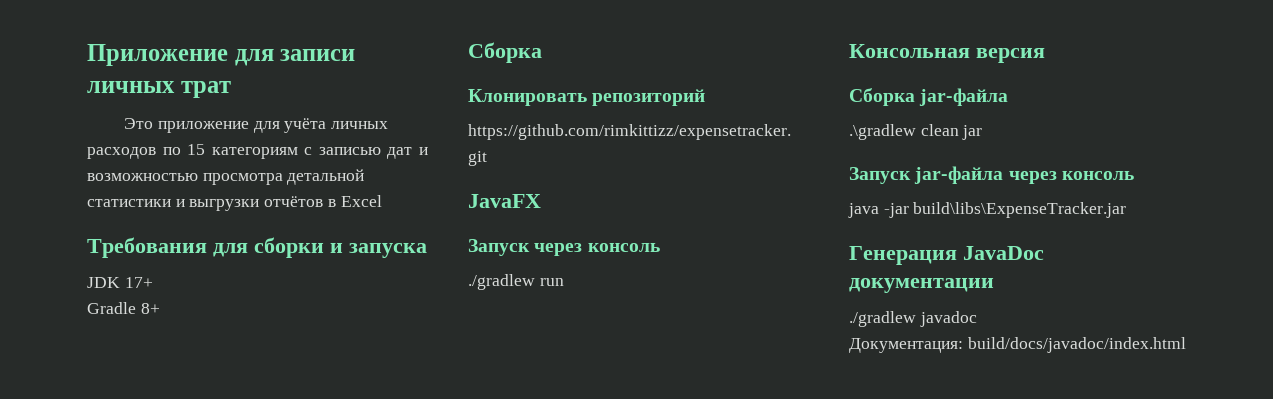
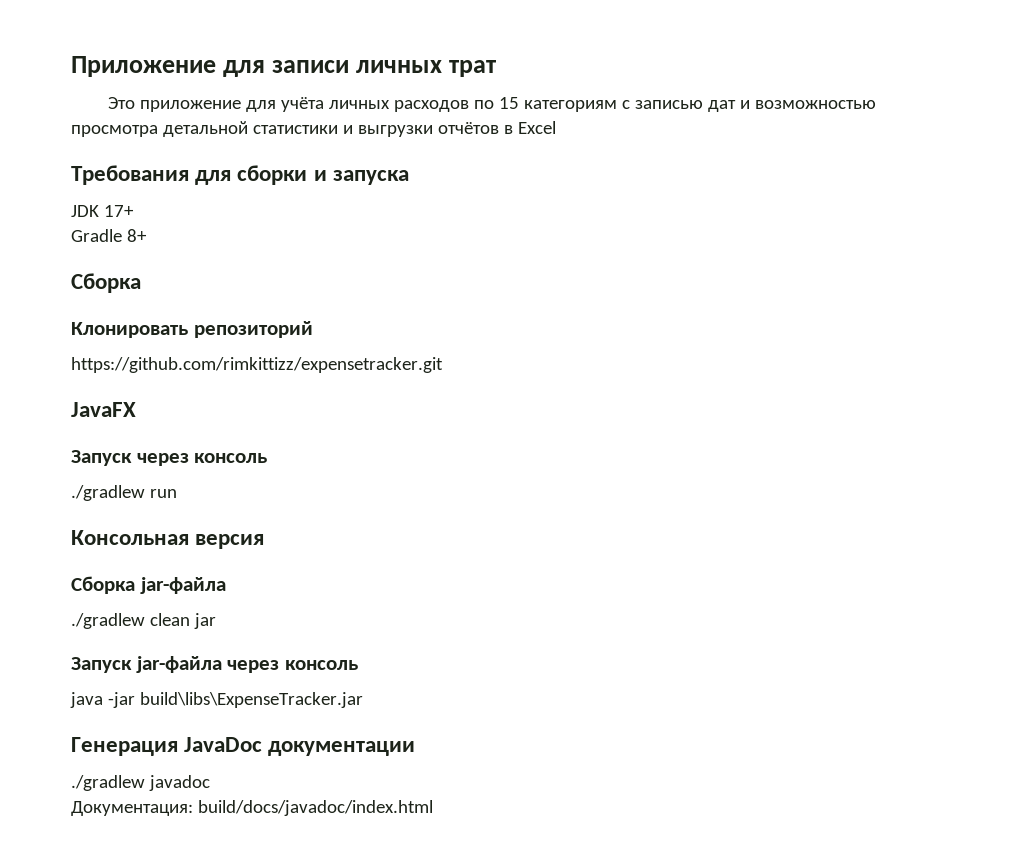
- .\gradlew clean jar
+ ./gradlew clean jar

